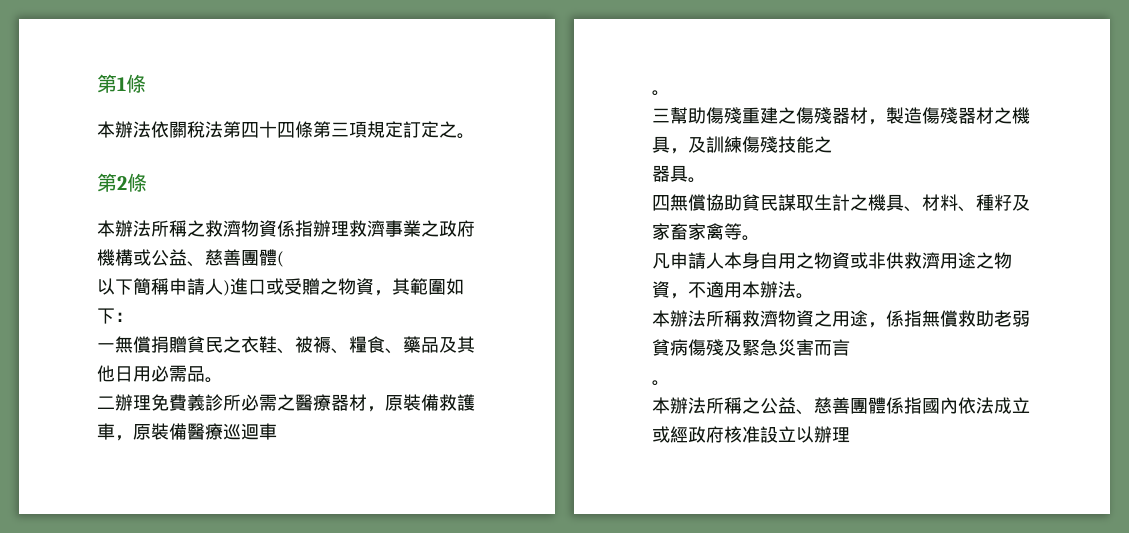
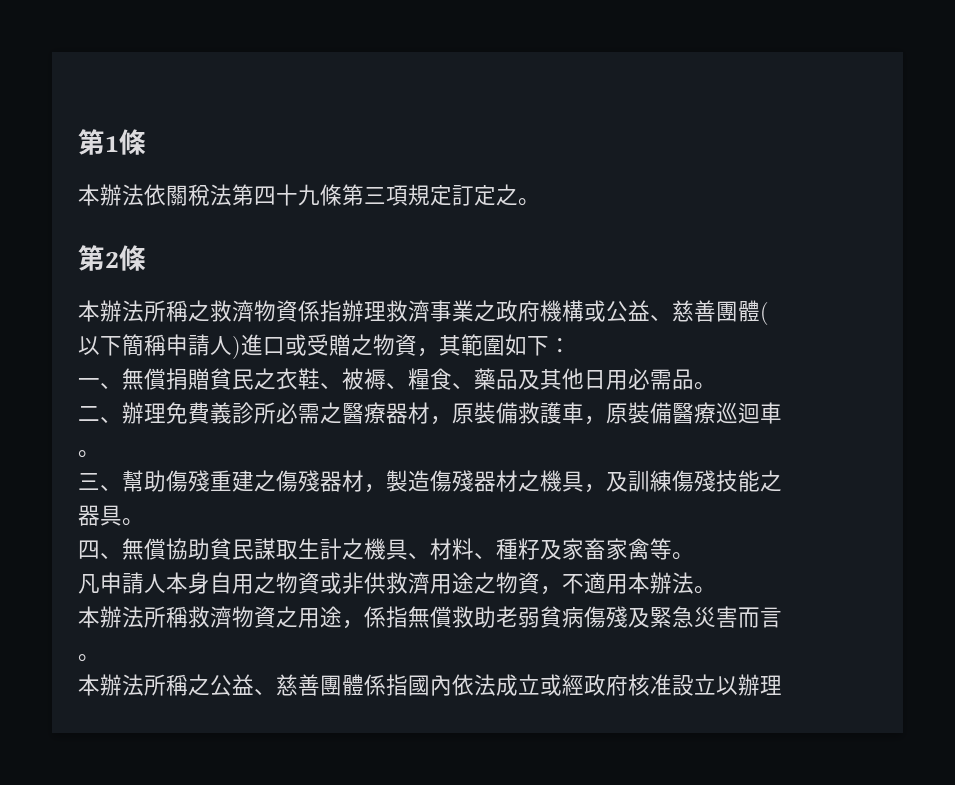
- 本辦法依關稅法第四十四條第三項規定訂定之。
+ 本辦法依關稅法第四十九條第三項規定訂定之。
- 一無償捐贈貧民之衣鞋、被褥、糧食、藥品及其他日用必需品。
+ 一、無償捐贈貧民之衣鞋、被褥、糧食、藥品及其他日用必需品。
- 二辦理免費義診所必需之醫療器材，原裝備救護車，原裝備醫療巡迴車
+ 二、辦理免費義診所必需之醫療器材，原裝備救護車，原裝備醫療巡迴車
- 三幫助傷殘重建之傷殘器材，製造傷殘器材之機具，及訓練傷殘技能之
+ 三、幫助傷殘重建之傷殘器材，製造傷殘器材之機具，及訓練傷殘技能之
- 四無償協助貧民謀取生計之機具、材料、種籽及家畜家禽等。
+ 四、無償協助貧民謀取生計之機具、材料、種籽及家畜家禽等。

